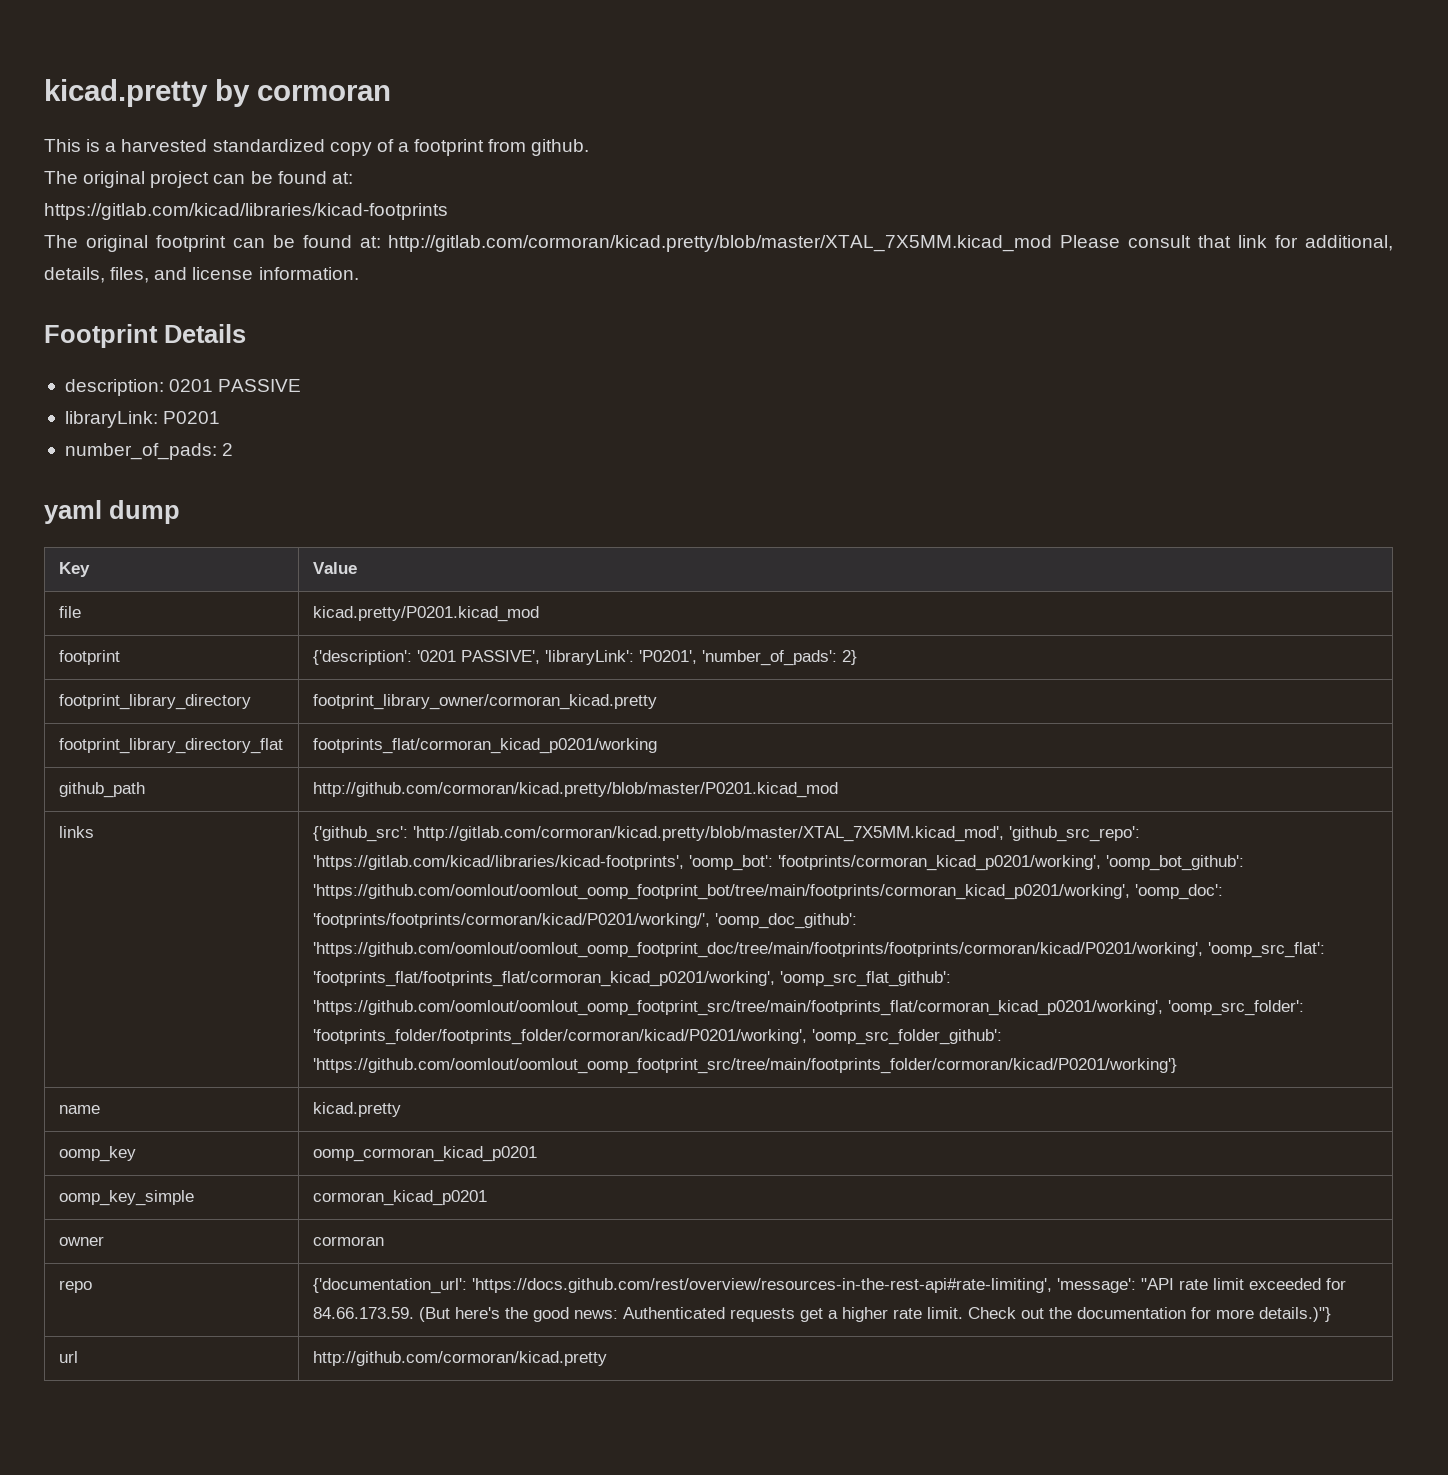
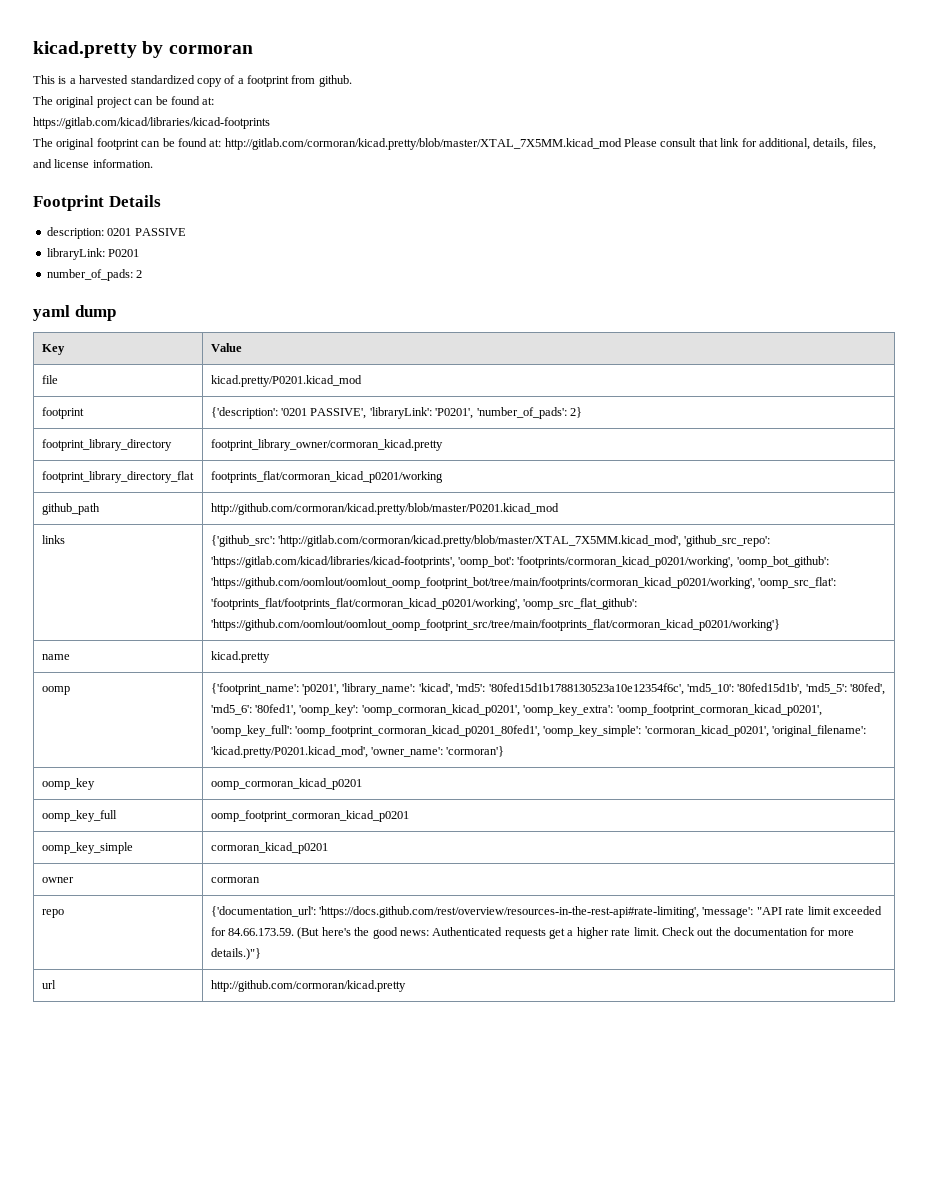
- links | {'github_src': 'http://gitlab.com/cormoran/kicad.pretty/blob/master/XTAL_7X5MM.kicad_mod', 'github_src_repo': 'https://gitlab.com/kicad/libraries/kicad-footprints', 'oomp_bot': 'footprints/cormoran_kicad_p0201/working', 'oomp_bot_github': 'https://github.com/oomlout/oomlout_oomp_footprint_bot/tree/main/footprints/cormoran_kicad_p0201/working', 'oomp_doc': 'footprints/footprints/cormoran/kicad/P0201/working/', 'oomp_doc_github': 'https://github.com/oomlout/oomlout_oomp_footprint_doc/tree/main/footprints/footprints/cormoran/kicad/P0201/working', 'oomp_src_flat': 'footprints_flat/footprints_flat/cormoran_kicad_p0201/working', 'oomp_src_flat_github': 'https://github.com/oomlout/oomlout_oomp_footprint_src/tree/main/footprints_flat/cormoran_kicad_p0201/working', 'oomp_src_folder': 'footprints_folder/footprints_folder/cormoran/kicad/P0201/working', 'oomp_src_folder_github': 'https://github.com/oomlout/oomlout_oomp_footprint_src/tree/main/footprints_folder/cormoran/kicad/P0201/working'}
+ links | {'github_src': 'http://gitlab.com/cormoran/kicad.pretty/blob/master/XTAL_7X5MM.kicad_mod', 'github_src_repo': 'https://gitlab.com/kicad/libraries/kicad-footprints', 'oomp_bot': 'footprints/cormoran_kicad_p0201/working', 'oomp_bot_github': 'https://github.com/oomlout/oomlout_oomp_footprint_bot/tree/main/footprints/cormoran_kicad_p0201/working', 'oomp_src_flat': 'footprints_flat/footprints_flat/cormoran_kicad_p0201/working', 'oomp_src_flat_github': 'https://github.com/oomlout/oomlout_oomp_footprint_src/tree/main/footprints_flat/cormoran_kicad_p0201/working'}
  name | kicad.pretty
+ oomp | {'footprint_name': 'p0201', 'library_name': 'kicad', 'md5': '80fed15d1b1788130523a10e12354f6c', 'md5_10': '80fed15d1b', 'md5_5': '80fed', 'md5_6': '80fed1', 'oomp_key': 'oomp_cormoran_kicad_p0201', 'oomp_key_extra': 'oomp_footprint_cormoran_kicad_p0201', 'oomp_key_full': 'oomp_footprint_cormoran_kicad_p0201_80fed1', 'oomp_key_simple': 'cormoran_kicad_p0201', 'original_filename': 'kicad.pretty/P0201.kicad_mod', 'owner_name': 'cormoran'}
+ oomp_key_full | oomp_footprint_cormoran_kicad_p0201

